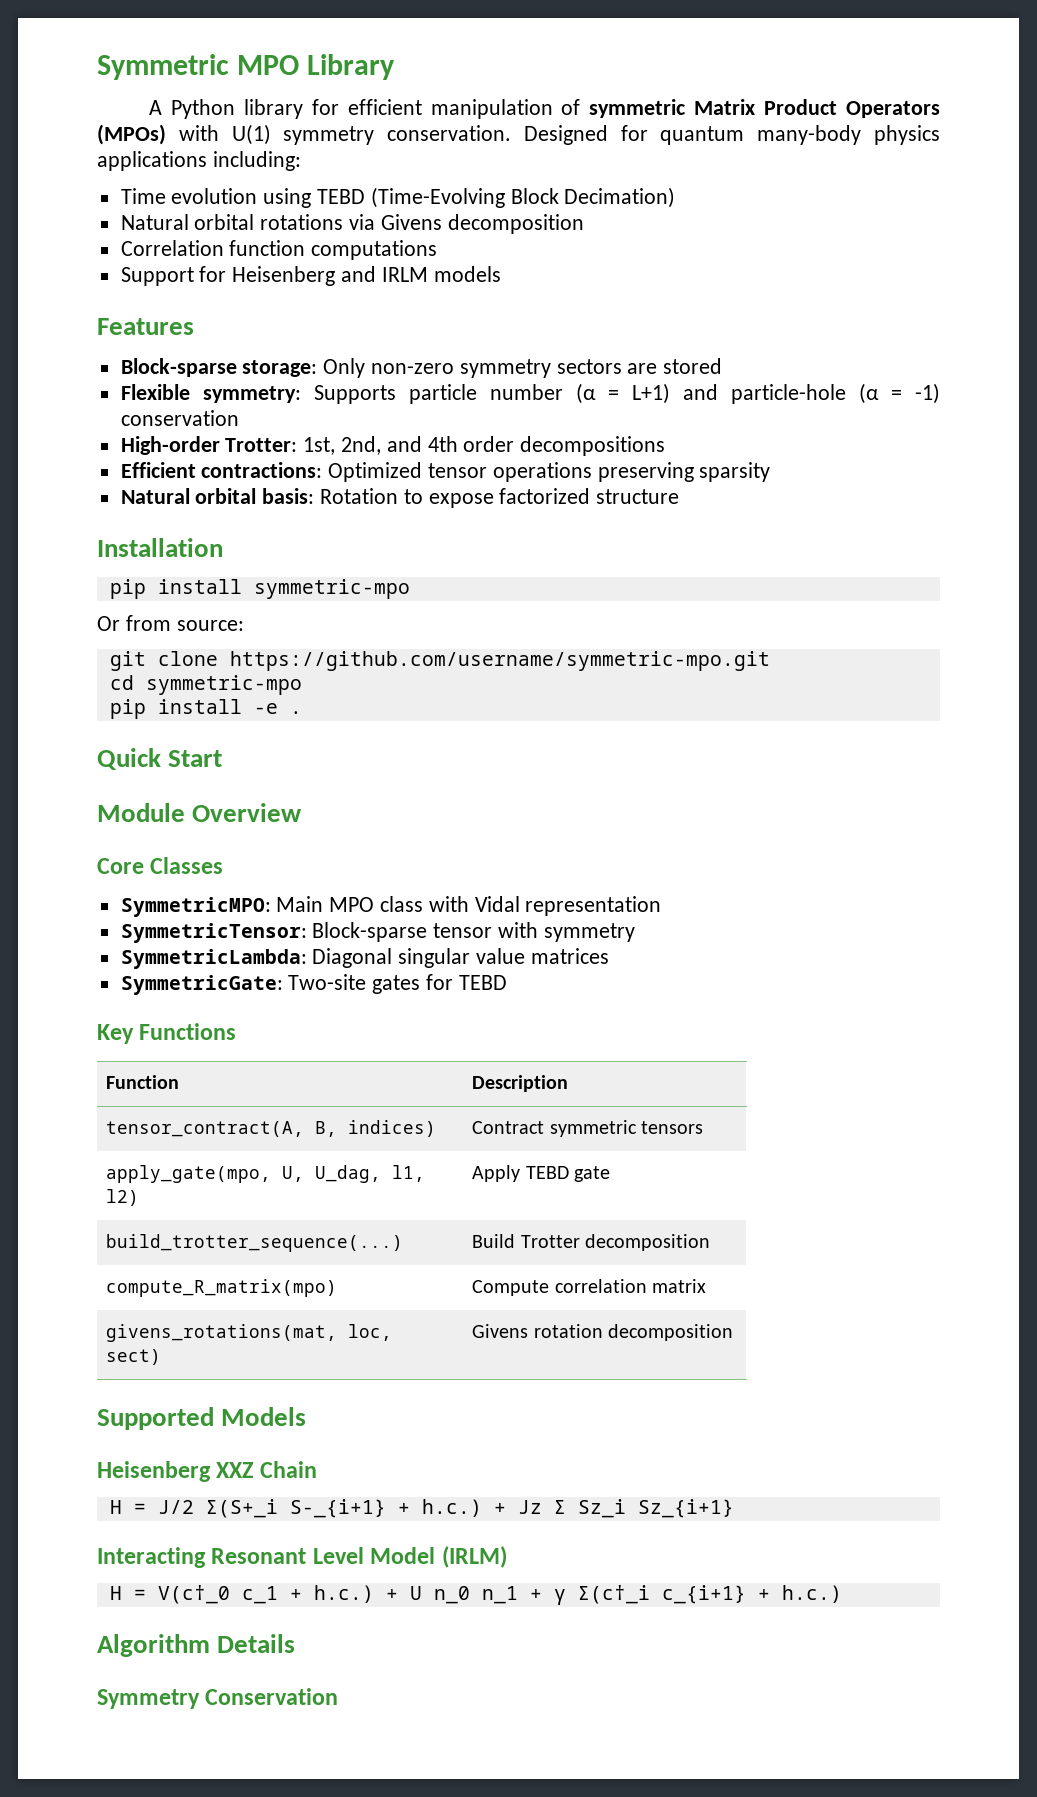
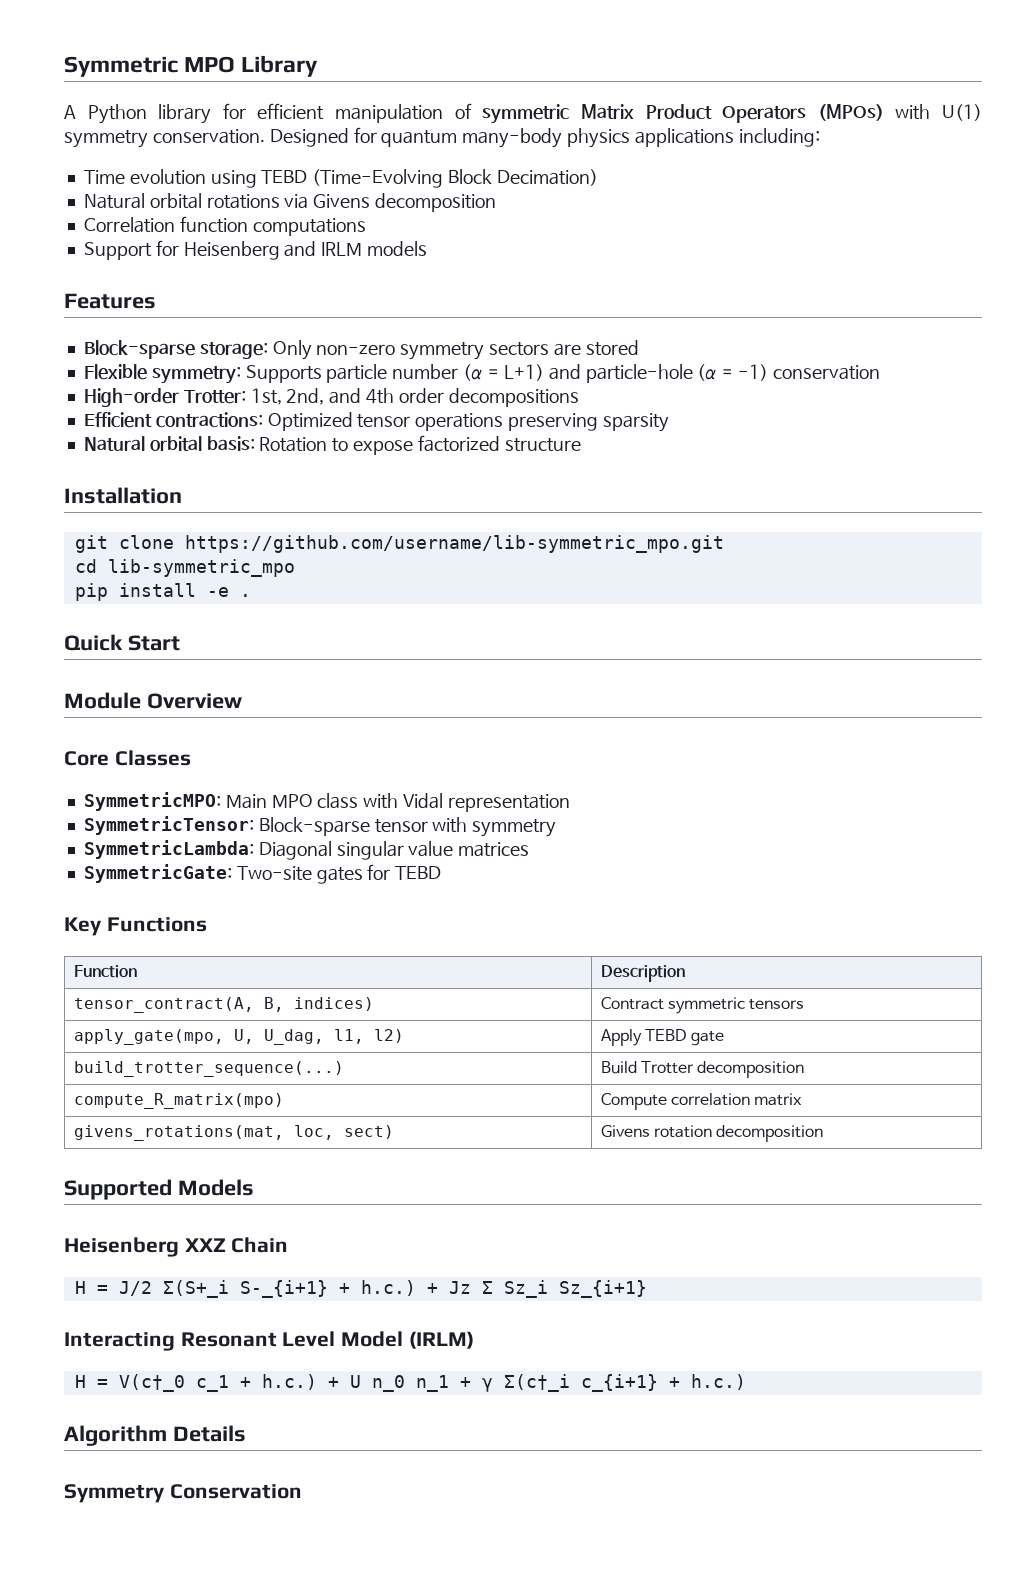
- pip install symmetric-mpo
- Or from source:
- git clone https://github.com/username/symmetric-mpo.git
+ git clone https://github.com/username/lib-symmetric_mpo.git
- cd symmetric-mpo
+ cd lib-symmetric_mpo

